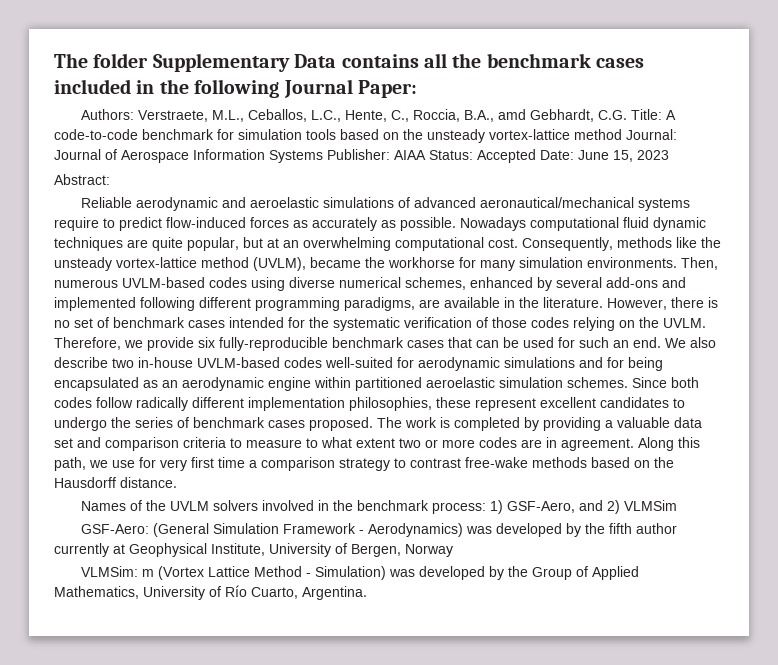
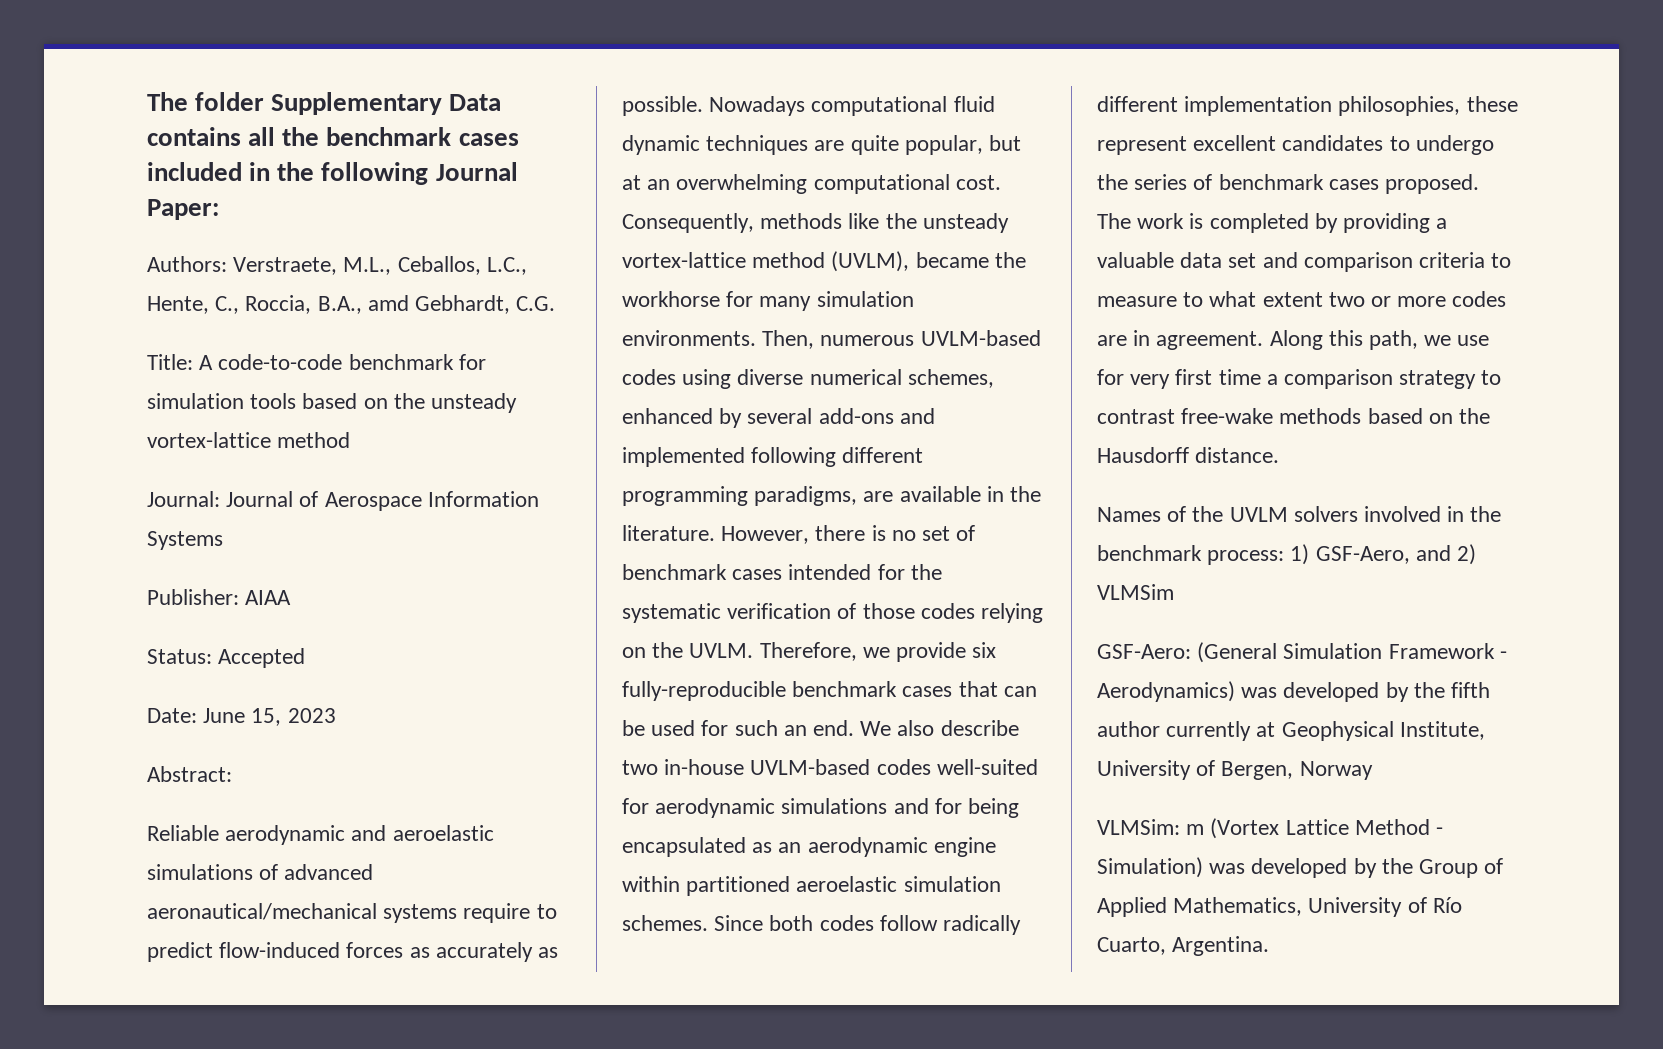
- Authors: Verstraete, M.L., Ceballos, L.C., Hente, C., Roccia, B.A., amd Gebhardt, C.G. Title: A code-to-code benchmark for simulation tools based on the unsteady vortex-lattice method Journal: Journal of Aerospace Information Systems Publisher: AIAA Status: Accepted Date: June 15, 2023
+ Authors: Verstraete, M.L., Ceballos, L.C., Hente, C., Roccia, B.A., amd Gebhardt, C.G.
+ Title: A code-to-code benchmark for simulation tools based on the unsteady vortex-lattice method
+ Journal: Journal of Aerospace Information Systems
+ Publisher: AIAA
+ Status: Accepted
+ Date: June 15, 2023

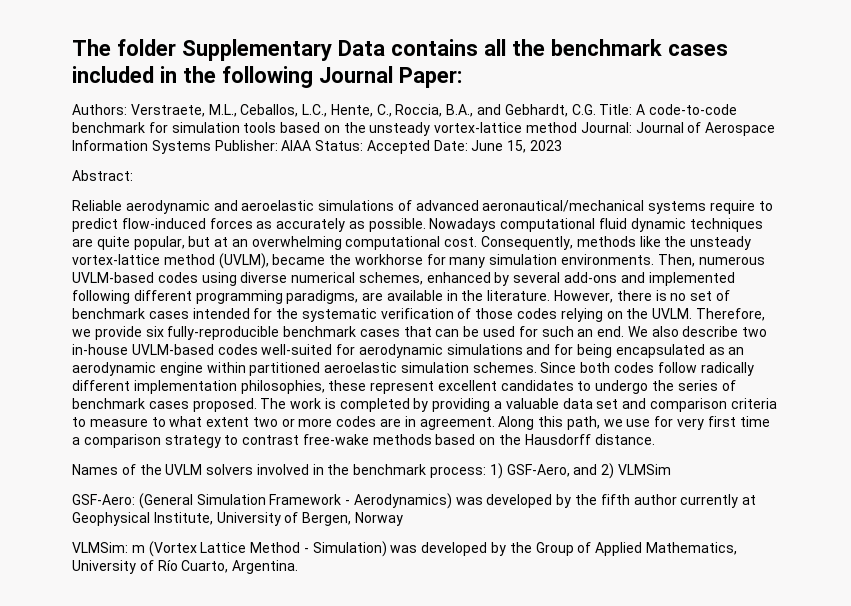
- Authors: Verstraete, M.L., Ceballos, L.C., Hente, C., Roccia, B.A., amd Gebhardt, C.G.
- Title: A code-to-code benchmark for simulation tools based on the unsteady vortex-lattice method
- Journal: Journal of Aerospace Information Systems
- Publisher: AIAA
- Status: Accepted
- Date: June 15, 2023
+ Authors: Verstraete, M.L., Ceballos, L.C., Hente, C., Roccia, B.A., and Gebhardt, C.G. Title: A code-to-code benchmark for simulation tools based on the unsteady vortex-lattice method Journal: Journal of Aerospace Information Systems Publisher: AIAA Status: Accepted Date: June 15, 2023

